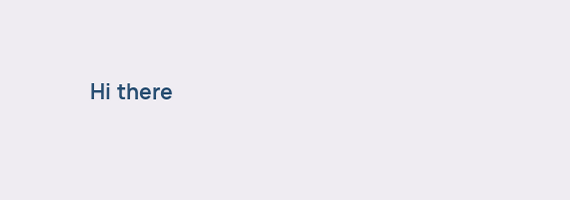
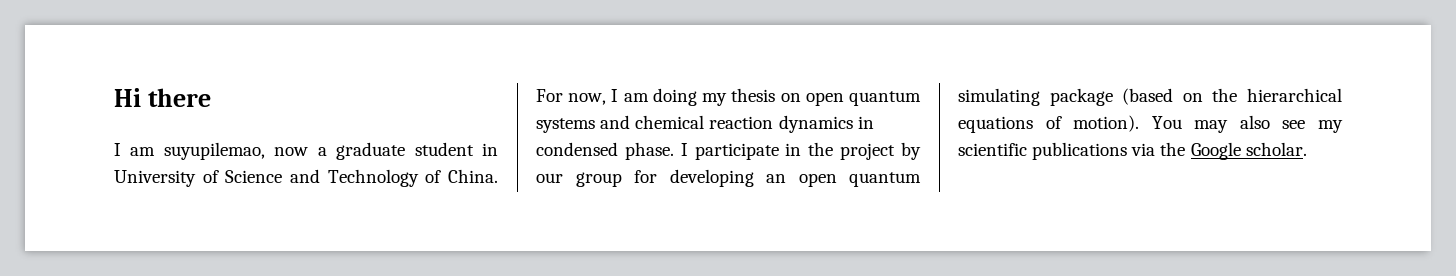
+ I am suyupilemao, now a graduate student in University of Science and Technology of China. For now, I am doing my thesis on open quantum systems and chemical reaction dynamics in condensed phase. I participate in the project by our group for developing an open quantum simulating package (based on the hierarchical equations of motion). You may also see my scientific publications via the Google scholar.

